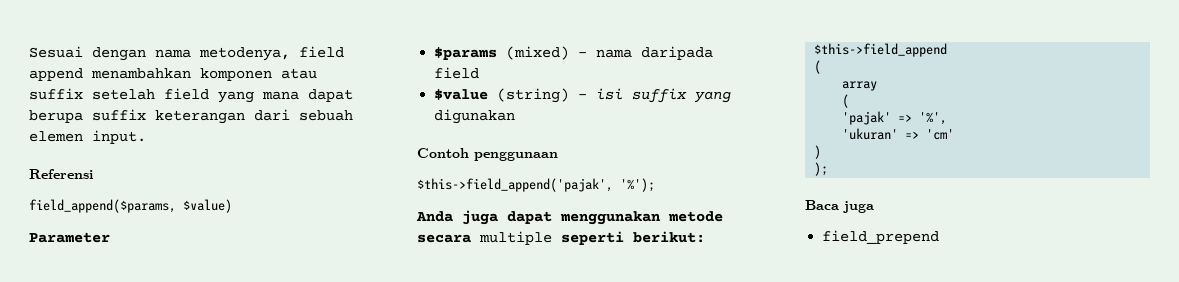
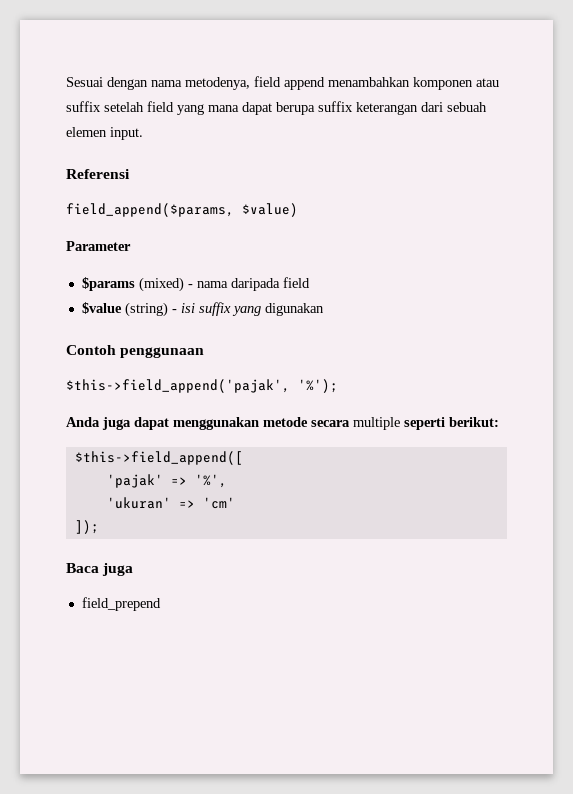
- $this->field_append
- (
- array
- (
+ $this->field_append([
- )
- );
+ ]);

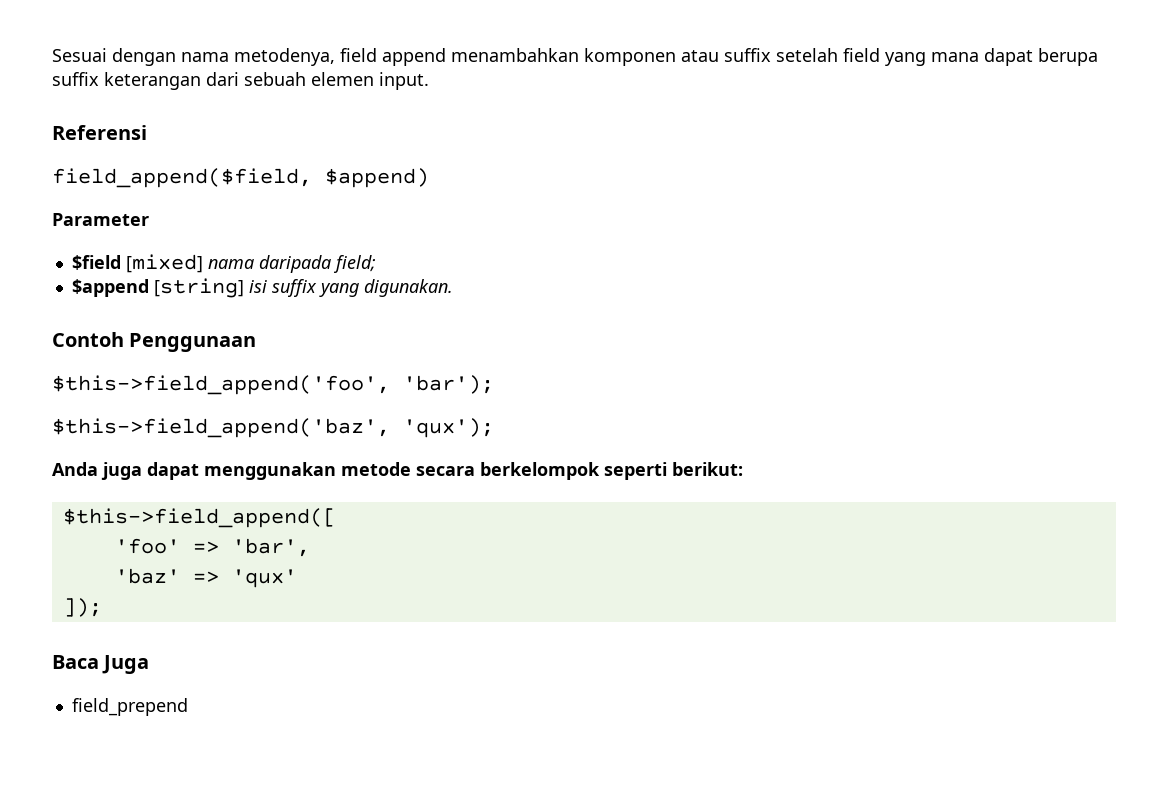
- field_append($params, $value)
+ field_append($field, $append)
- $params (mixed) - nama daripada field
- $value (string) - isi suffix yang digunakan
+ $field [mixed] nama daripada field;
+ $append [string] isi suffix yang digunakan.
- Contoh penggunaan
- $this->field_append('pajak', '%');
+ Contoh Penggunaan
+ $this->field_append('foo', 'bar');
+ $this->field_append('baz', 'qux');
- Anda juga dapat menggunakan metode secara multiple seperti berikut:
+ Anda juga dapat menggunakan metode secara berkelompok seperti berikut:
- 'pajak' => '%',
- 'ukuran' => 'cm'
+ 'foo' => 'bar',
+ 'baz' => 'qux'
- Baca juga
+ Baca Juga

